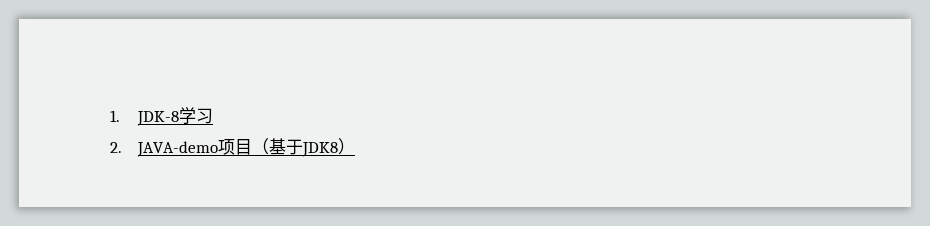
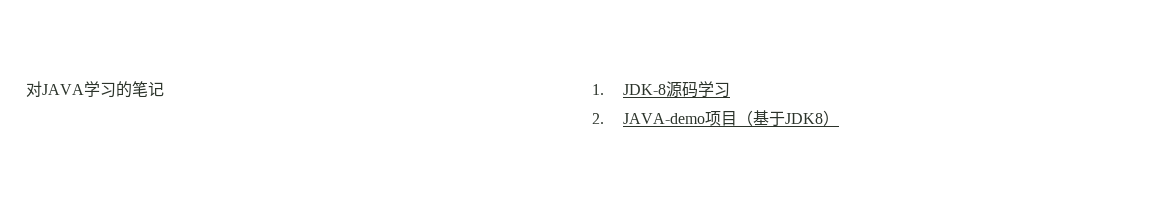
+ 对JAVA学习的笔记
- 1. JDK-8学习
+ 1. JDK-8源码学习

